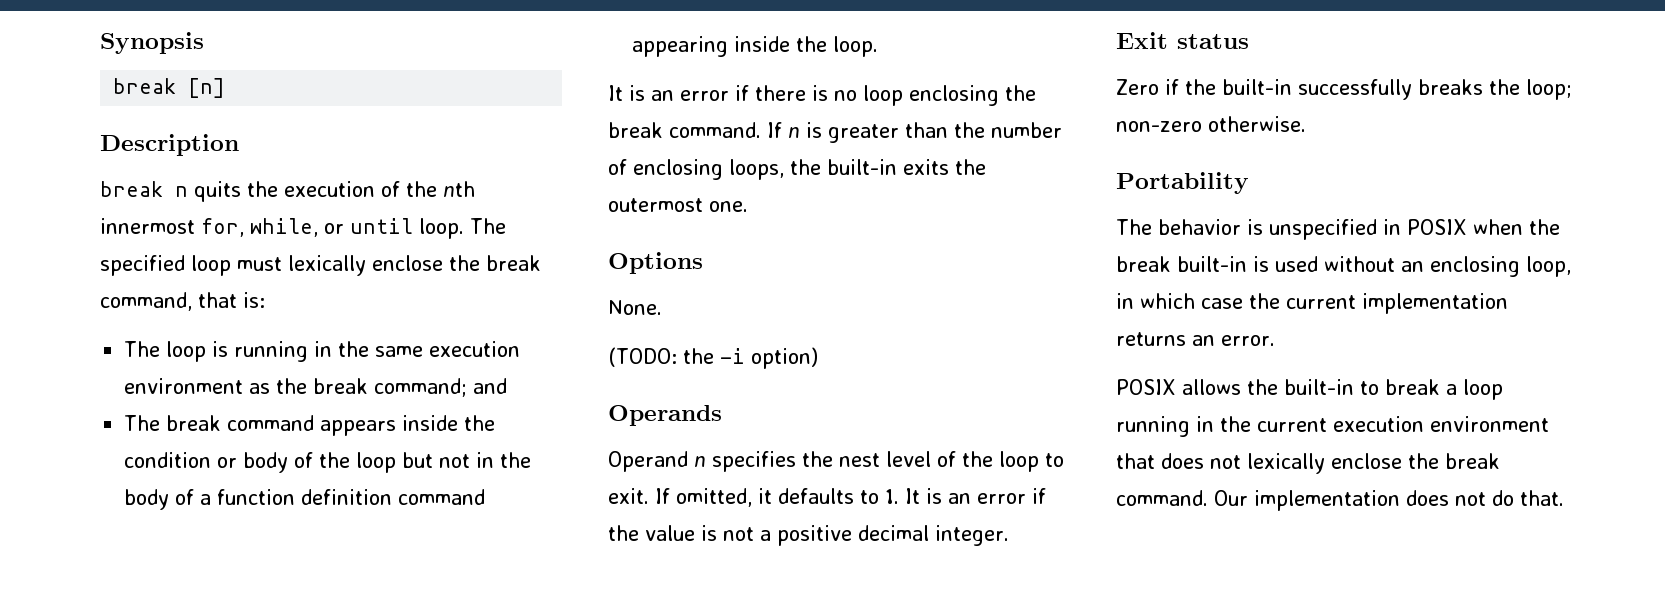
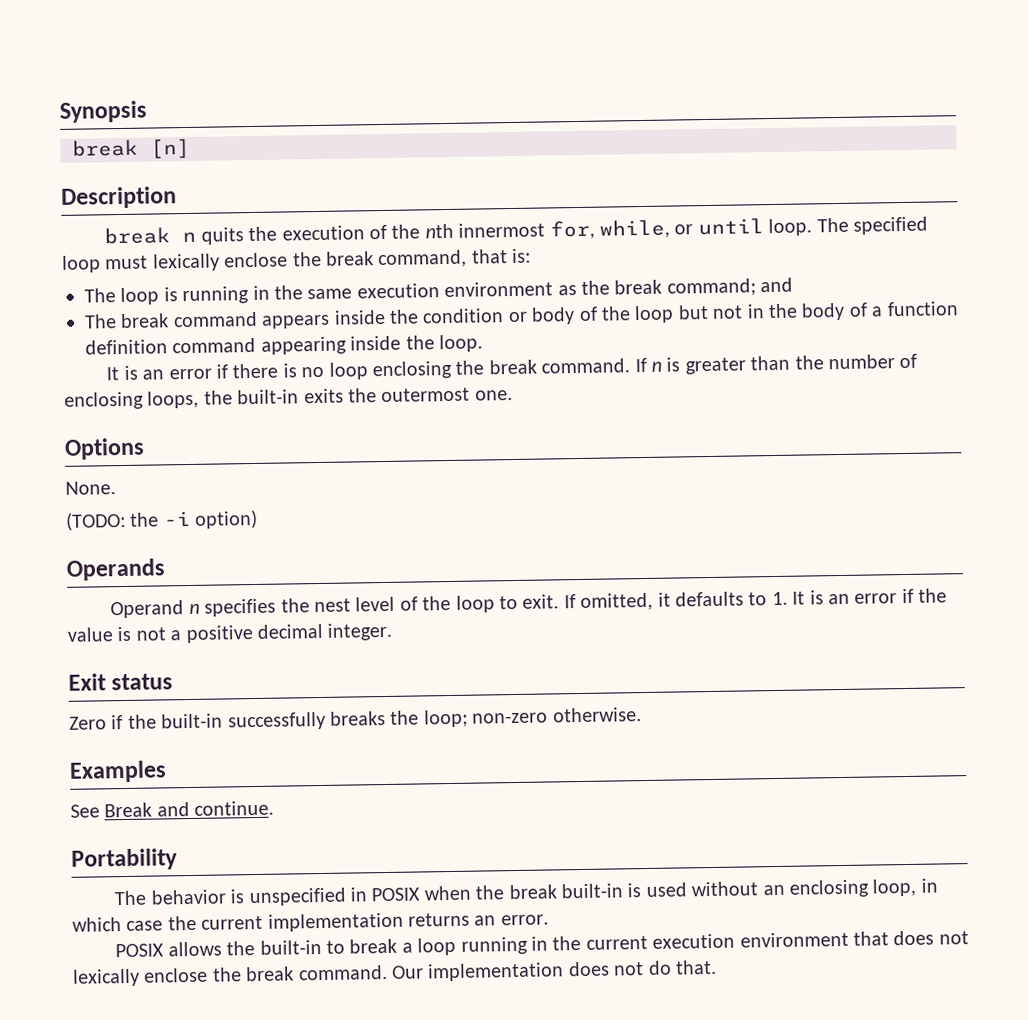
+ Examples
+ See Break and continue.

